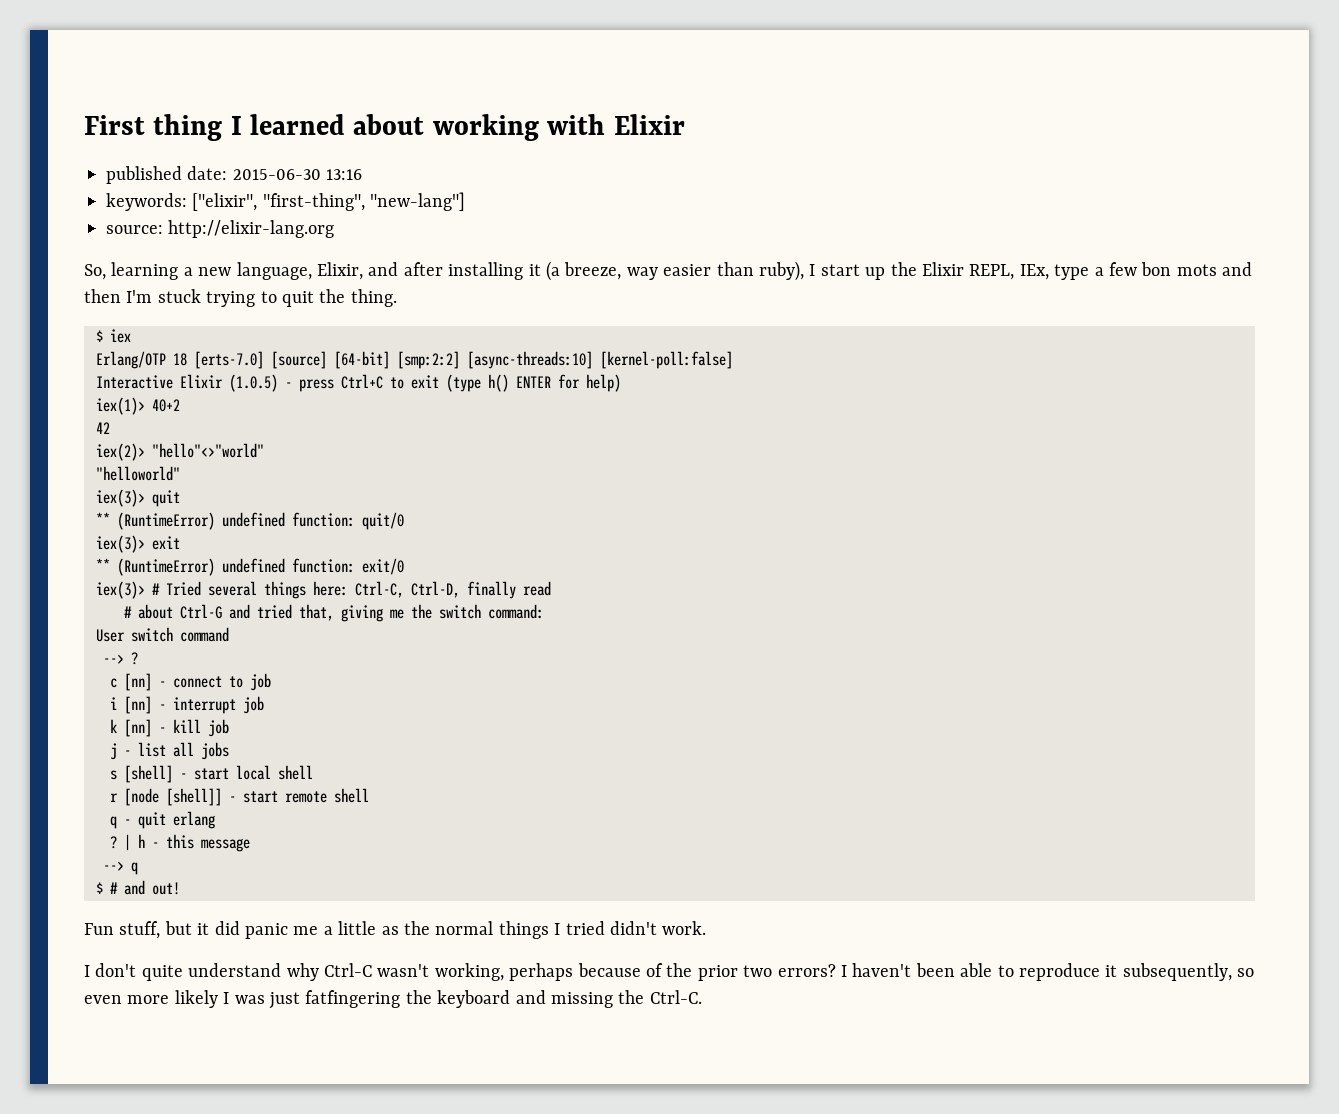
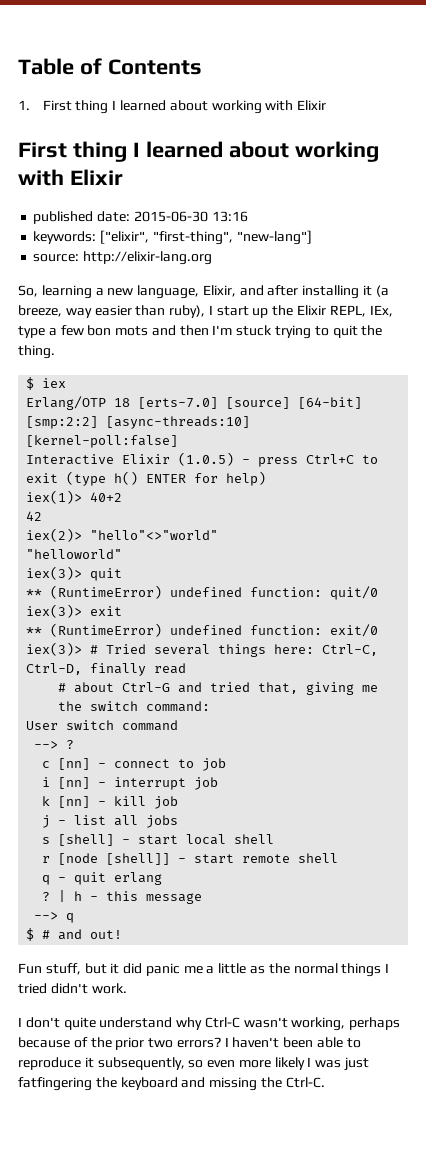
+ Table of Contents
+ 1. First thing I learned about working with Elixir

